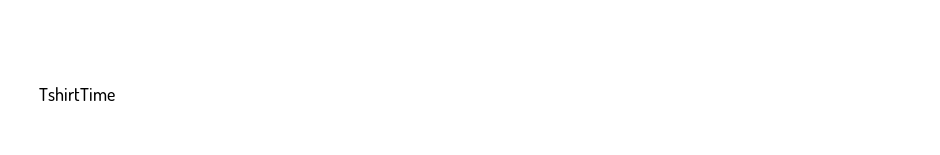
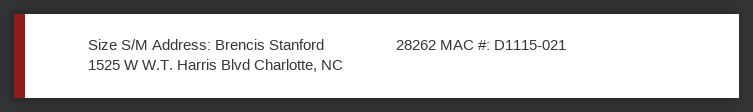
- TshirtTime
+ Size S/M Address: Brencis Stanford 1525 W W.T. Harris Blvd Charlotte, NC 28262 MAC #: D1115-021

